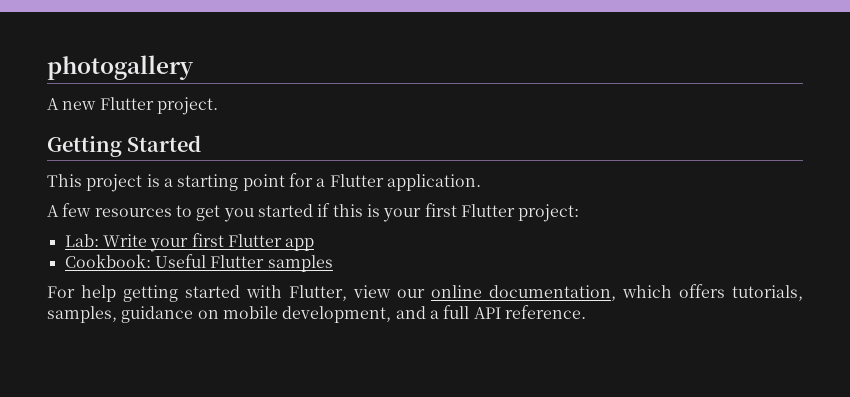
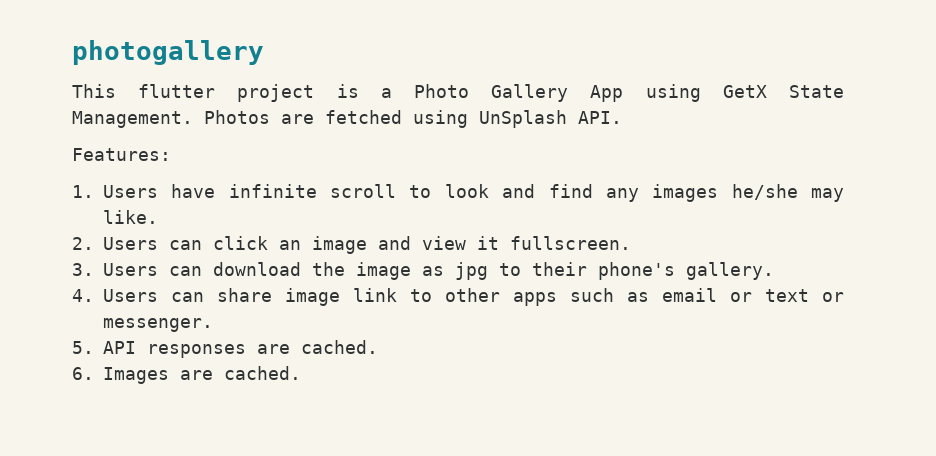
- A new Flutter project.
- Getting Started
- This project is a starting point for a Flutter application.
- A few resources to get you started if this is your first Flutter project:
- Lab: Write your first Flutter app
- Cookbook: Useful Flutter samples
- For help getting started with Flutter, view our online documentation, which offers tutorials, samples, guidance on mobile development, and a full API reference.
+ This flutter project is a Photo Gallery App using GetX State Management. Photos are fetched using UnSplash API.
+ Features:
+ 1. Users have infinite scroll to look and find any images he/she may like.
+ 2. Users can click an image and view it fullscreen.
+ 3. Users can download the image as jpg to their phone's gallery.
+ 4. Users can share image link to other apps such as email or text or messenger.
+ 5. API responses are cached.
+ 6. Images are cached.

